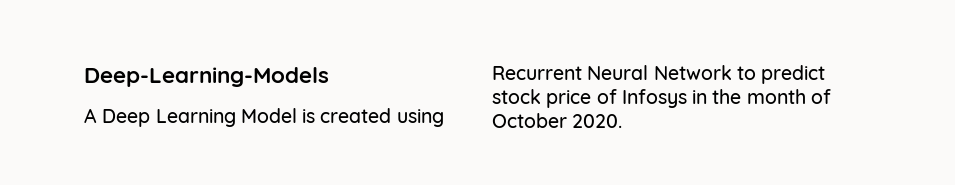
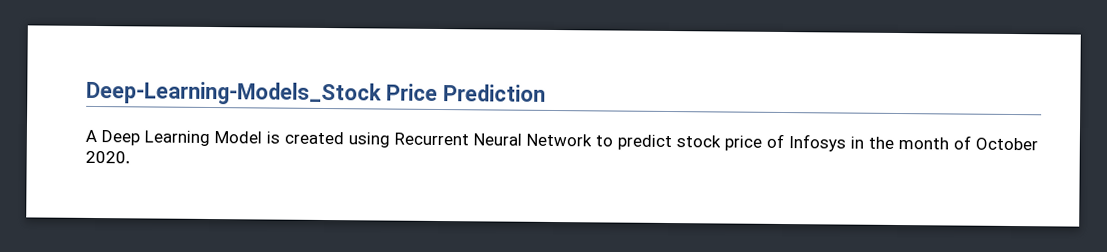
- Deep-Learning-Models
+ Deep-Learning-Models_Stock Price Prediction

